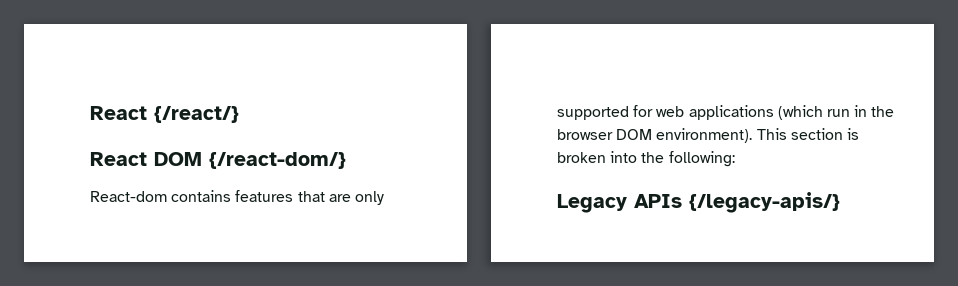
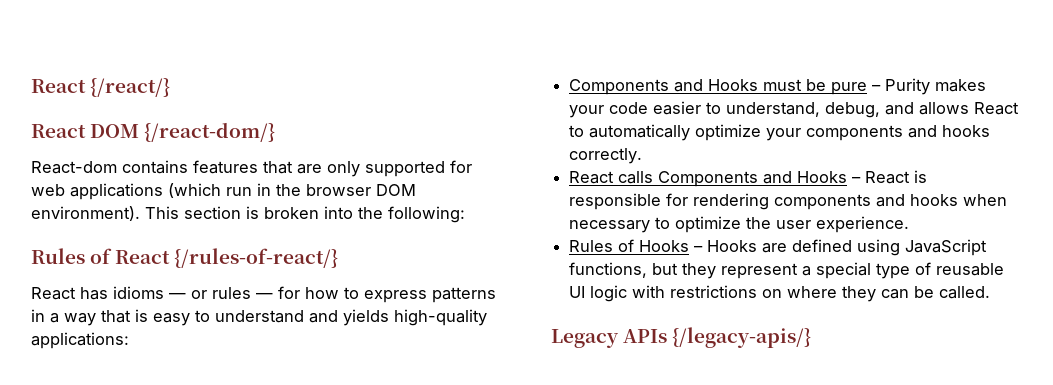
+ Rules of React {/rules-of-react/}
+ React has idioms — or rules — for how to express patterns in a way that is easy to understand and yields high-quality applications:
+ Components and Hooks must be pure – Purity makes your code easier to understand, debug, and allows React to automatically optimize your components and hooks correctly.
+ React calls Components and Hooks – React is responsible for rendering components and hooks when necessary to optimize the user experience.
+ Rules of Hooks – Hooks are defined using JavaScript functions, but they represent a special type of reusable UI logic with restrictions on where they can be called.

